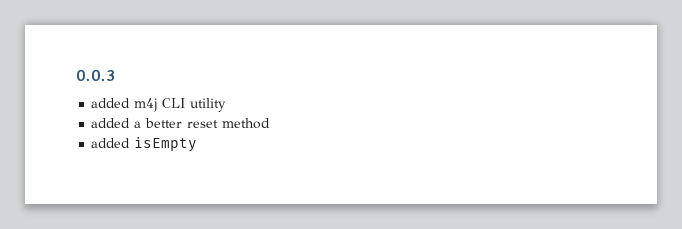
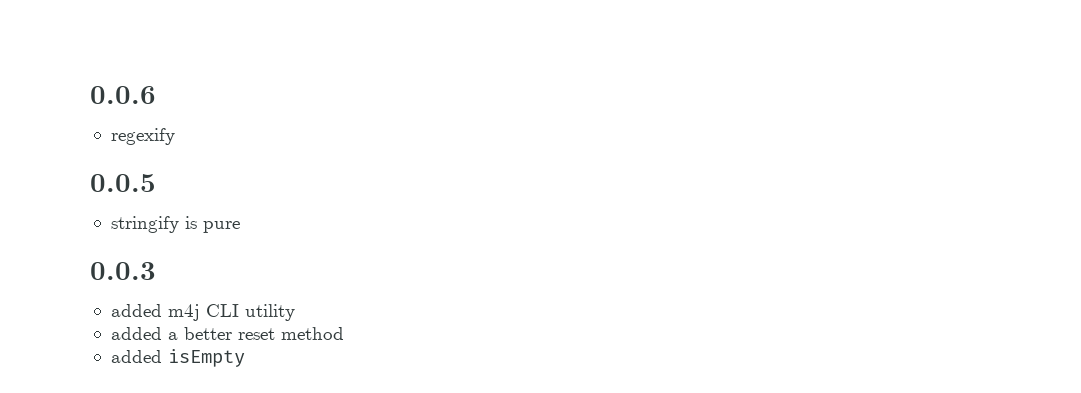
+ 0.0.6
+ regexify
+ 0.0.5
+ stringify is pure

